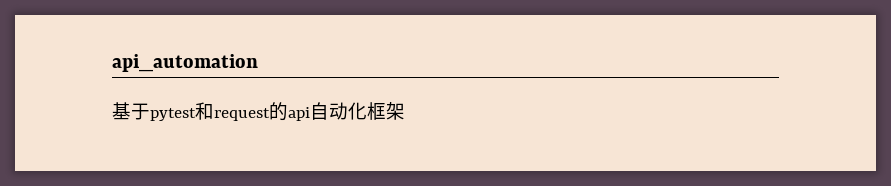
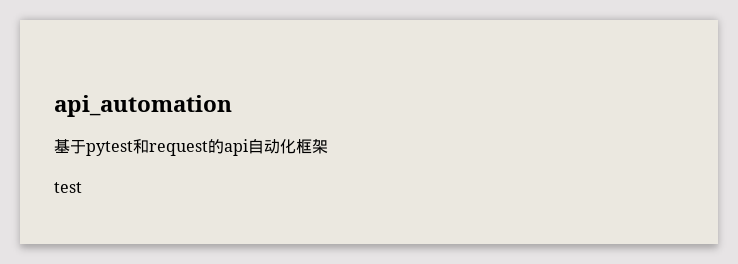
+ test

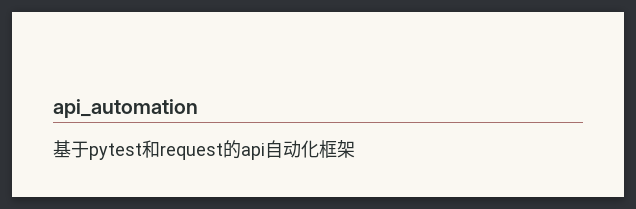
- test

